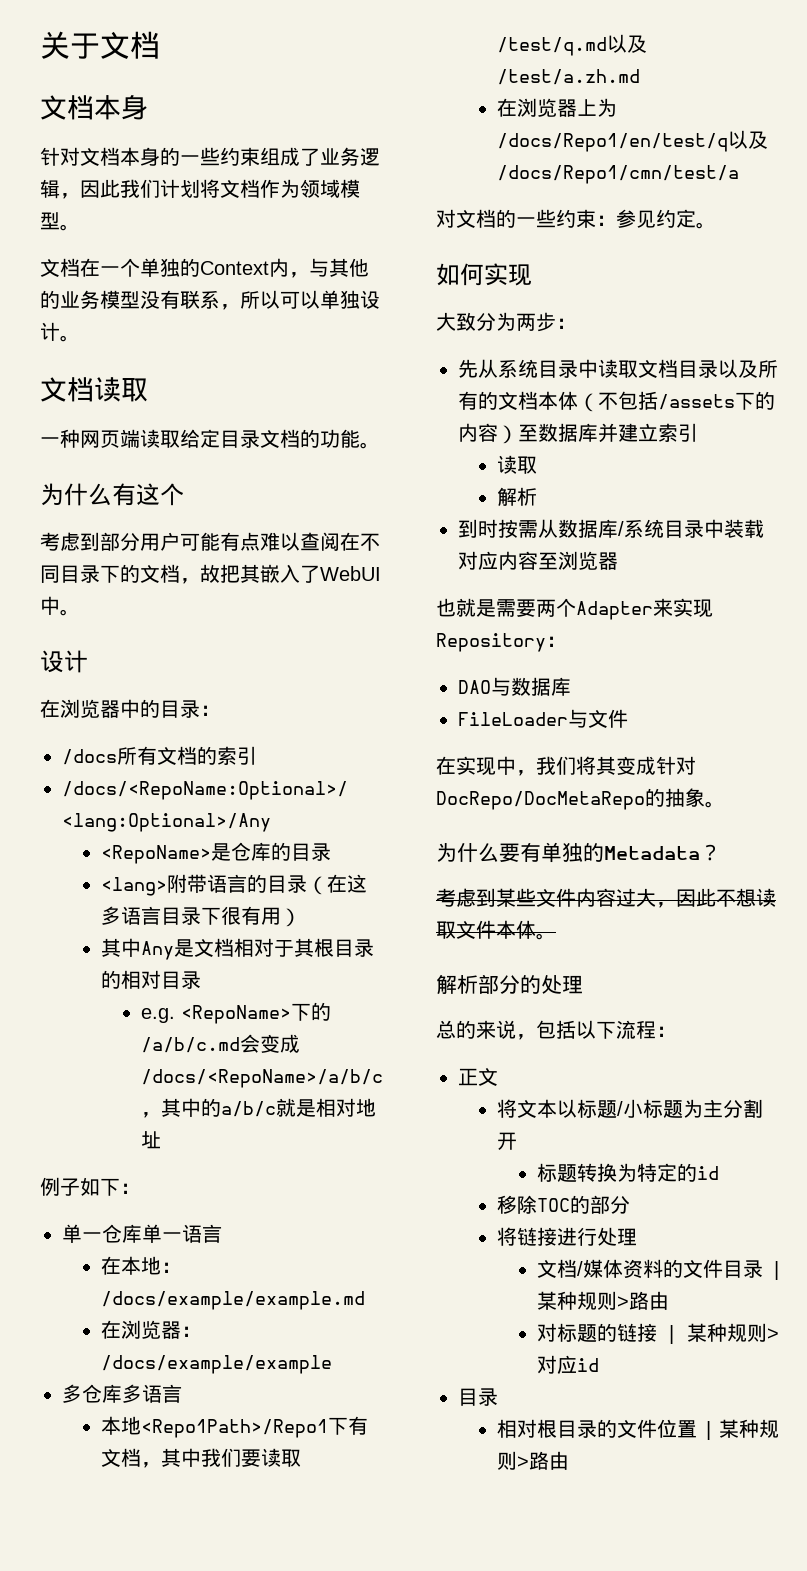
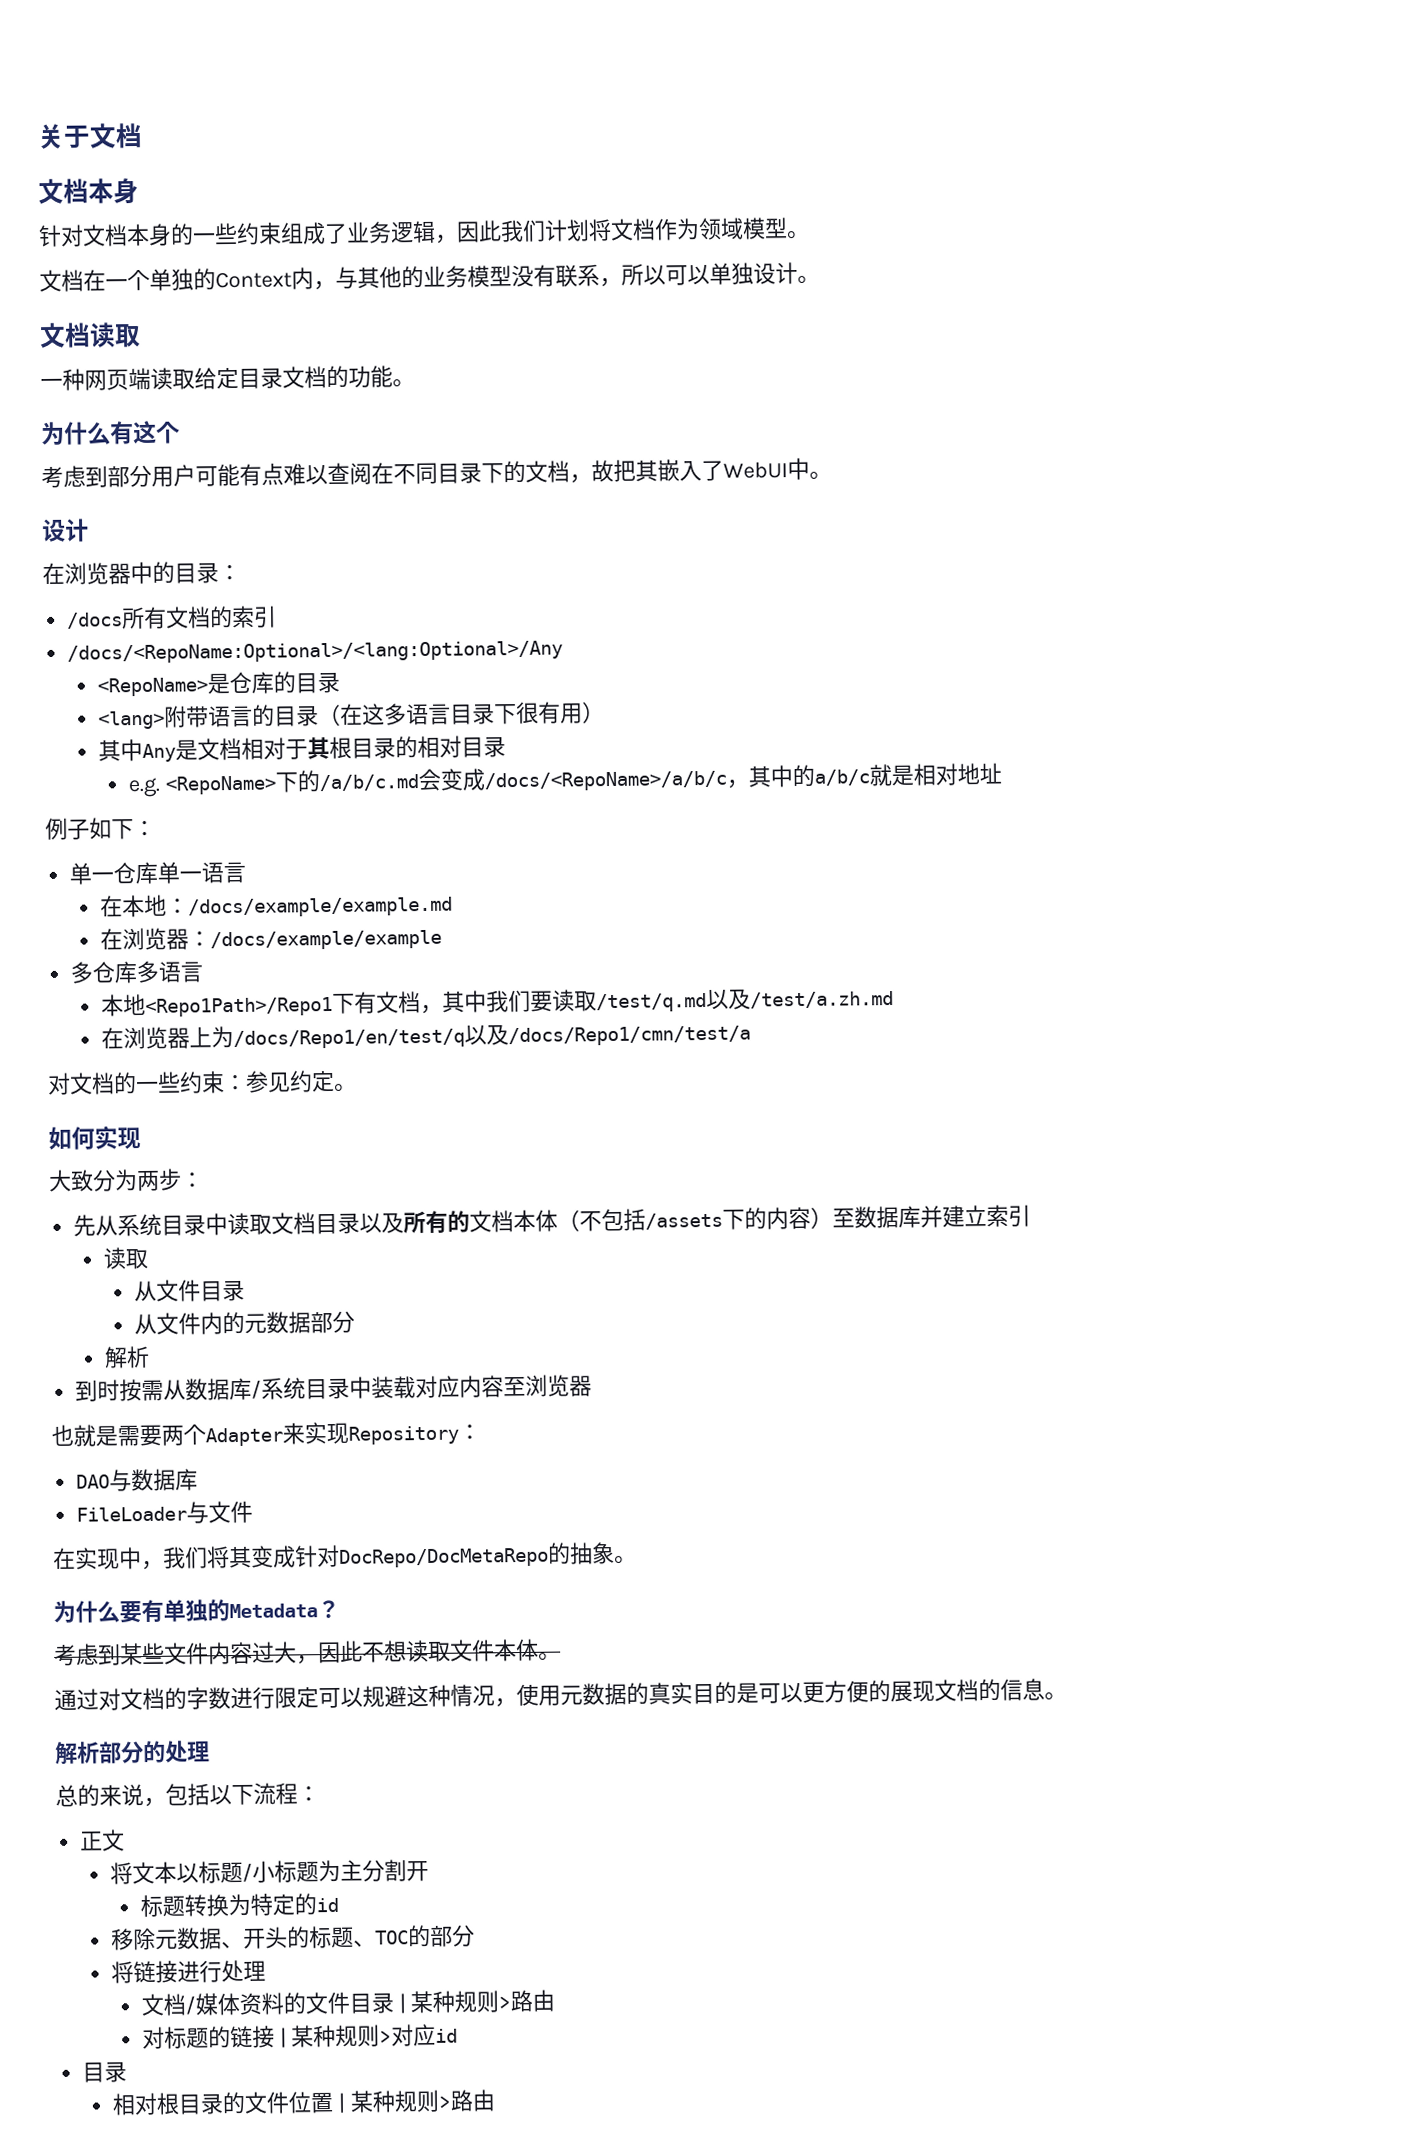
+ 从文件目录
+ 从文件内的元数据部分
+ 通过对文档的字数进行限定可以规避这种情况，使用元数据的真实目的是可以更方便的展现文档的信息。
- 移除TOC的部分
+ 移除元数据、开头的标题、TOC的部分

